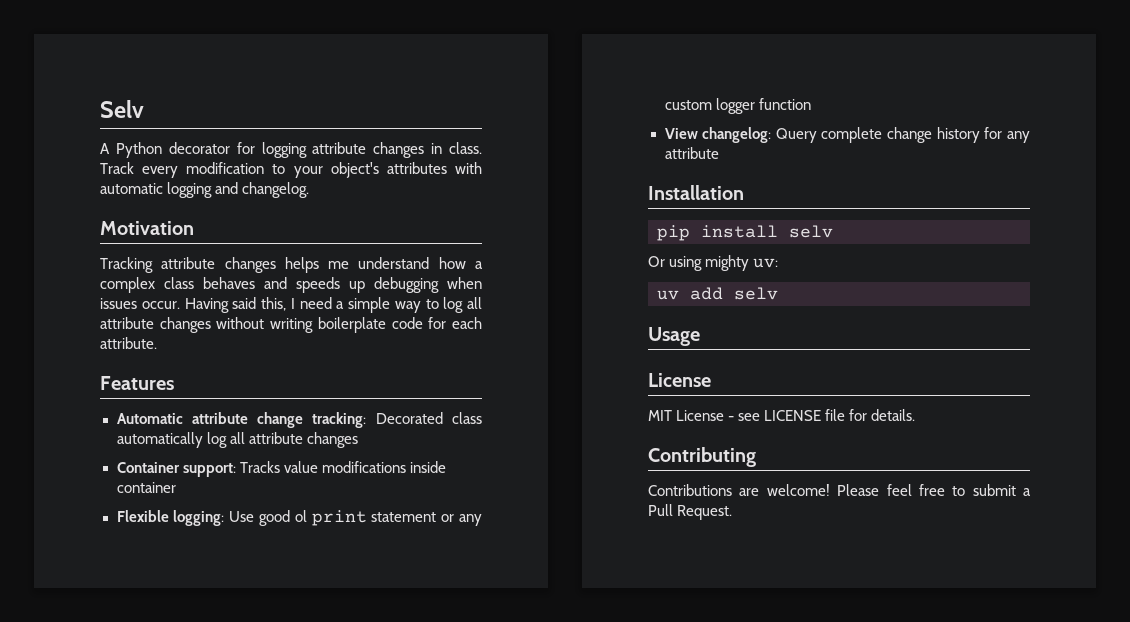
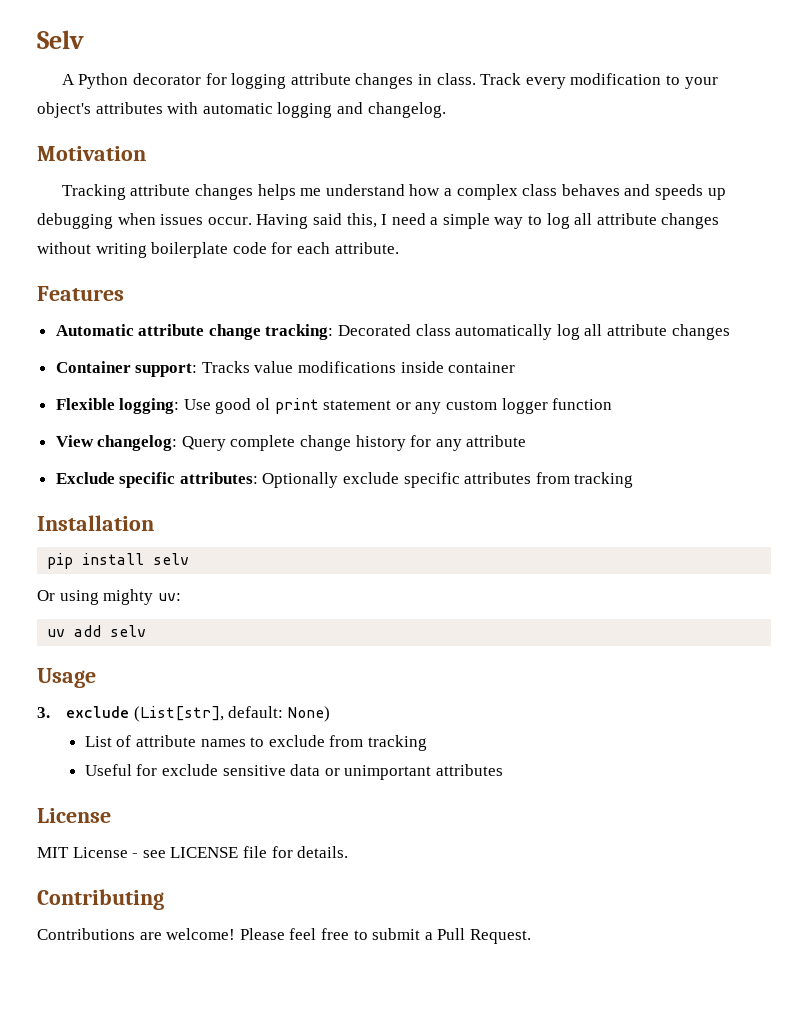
+ Exclude specific attributes: Optionally exclude specific attributes from tracking
+ 3. exclude (List[str], default: None)
+ List of attribute names to exclude from tracking
+ Useful for exclude sensitive data or unimportant attributes

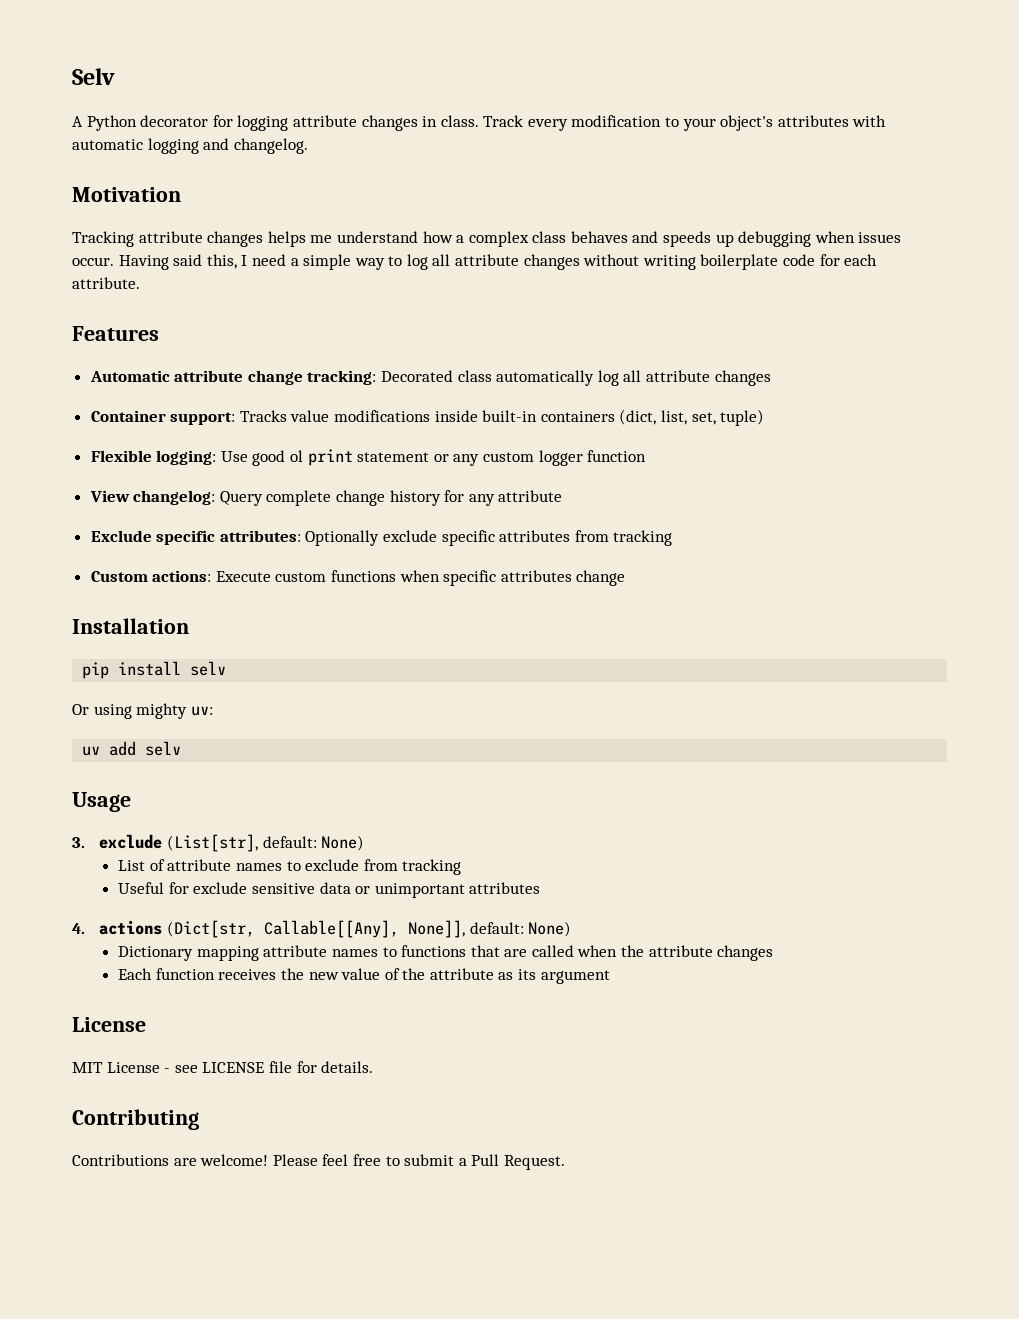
- Container support: Tracks value modifications inside container
+ Container support: Tracks value modifications inside built-in containers (dict, list, set, tuple)
+ Custom actions: Execute custom functions when specific attributes change
+ 4. actions (Dict[str, Callable[[Any], None]], default: None)
+ Dictionary mapping attribute names to functions that are called when the attribute changes
+ Each function receives the new value of the attribute as its argument

